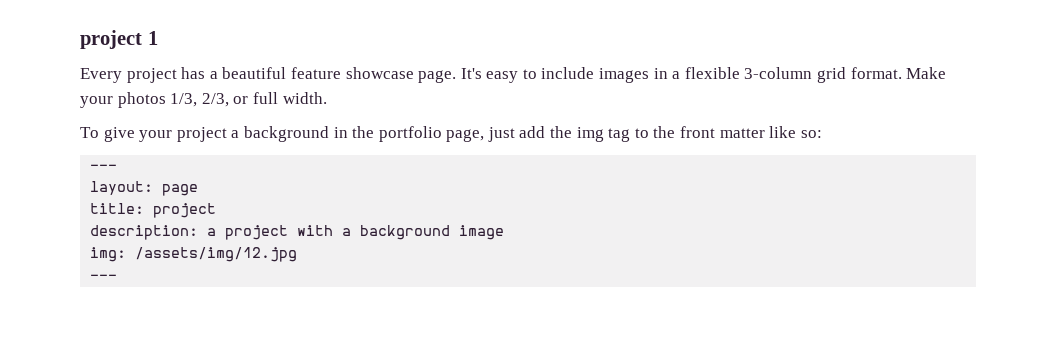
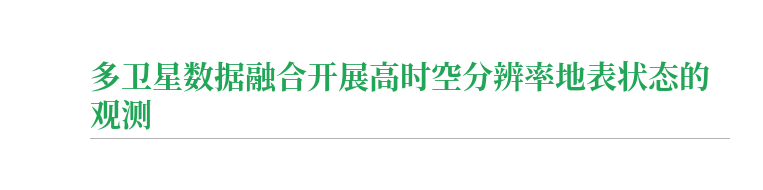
- project 1
- Every project has a beautiful feature showcase page. It's easy to include images in a flexible 3-column grid format. Make your photos 1/3, 2/3, or full width.
- To give your project a background in the portfolio page, just add the img tag to the front matter like so:
- ---
- layout: page
- title: project
- description: a project with a background image
- img: /assets/img/12.jpg
- ---
+ 多卫星数据融合开展高时空分辨率地表状态的观测

